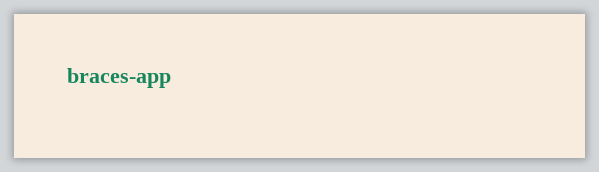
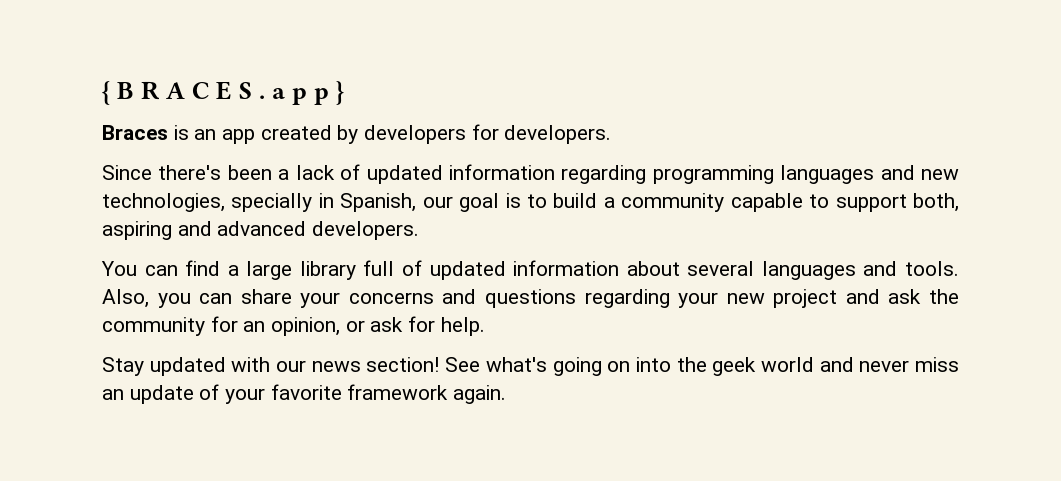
- braces-app
+ { B R A C E S . a p p }
+ Braces is an app created by developers for developers.
+ Since there's been a lack of updated information regarding programming languages and new technologies, specially in Spanish, our goal is to build a community capable to support both, aspiring and advanced developers.
+ You can find a large library full of updated information about several languages and tools. Also, you can share your concerns and questions regarding your new project and ask the community for an opinion, or ask for help.
+ Stay updated with our news section! See what's going on into the geek world and never miss an update of your favorite framework again.

